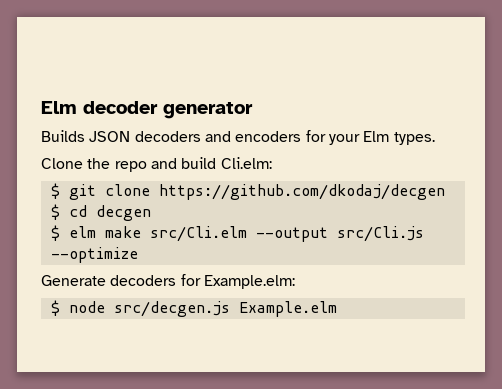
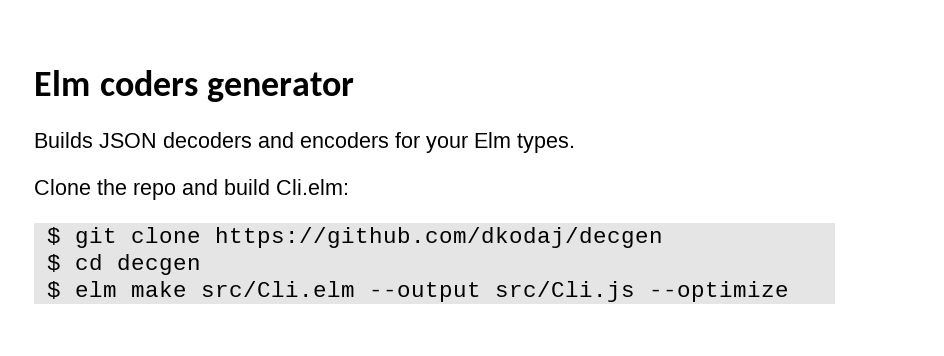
- Elm decoder generator
+ Elm coders generator
- Generate decoders for Example.elm:
- $ node src/decgen.js Example.elm

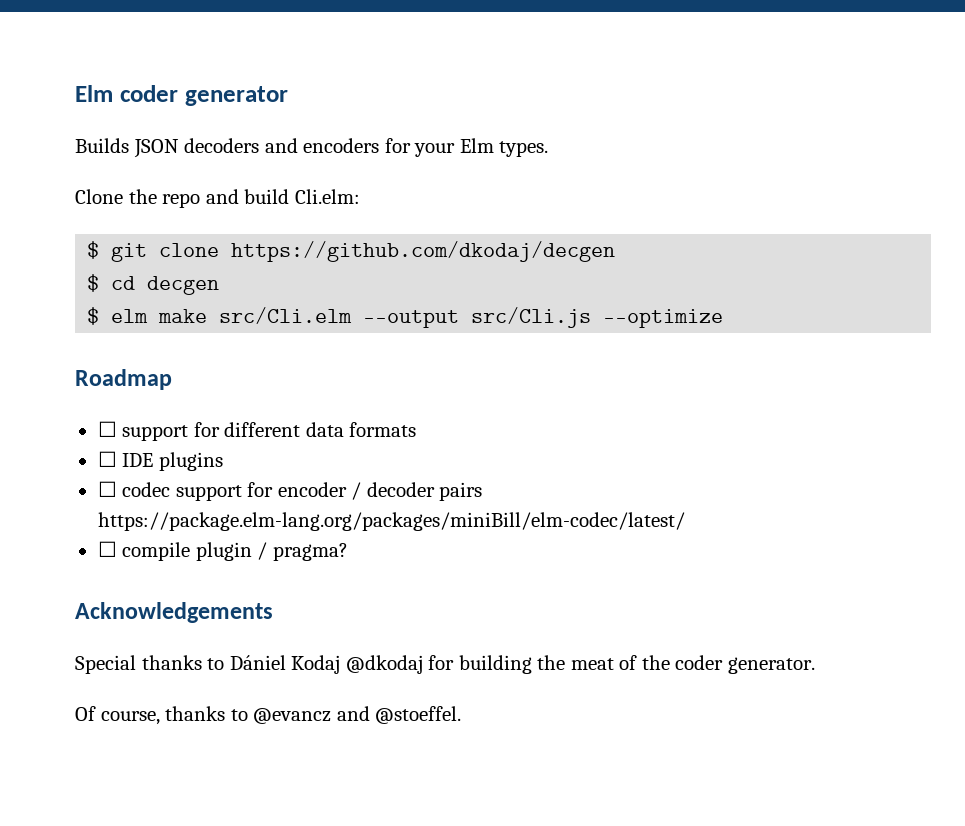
- Elm coders generator
+ Elm coder generator
+ Roadmap
+ ☐ support for different data formats
+ ☐ IDE plugins
+ ☐ codec support for encoder / decoder pairs https://package.elm-lang.org/packages/miniBill/elm-codec/latest/
+ ☐ compile plugin / pragma?
+ Acknowledgements
+ Special thanks to Dániel Kodaj @dkodaj for building the meat of the coder generator.
+ Of course, thanks to @evancz and @stoeffel.

